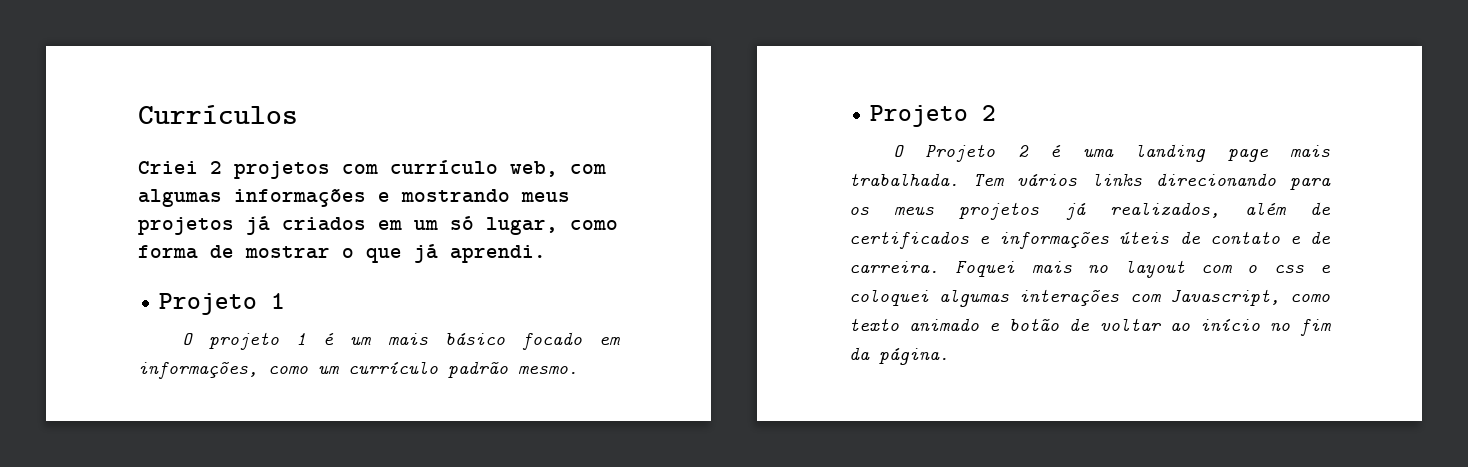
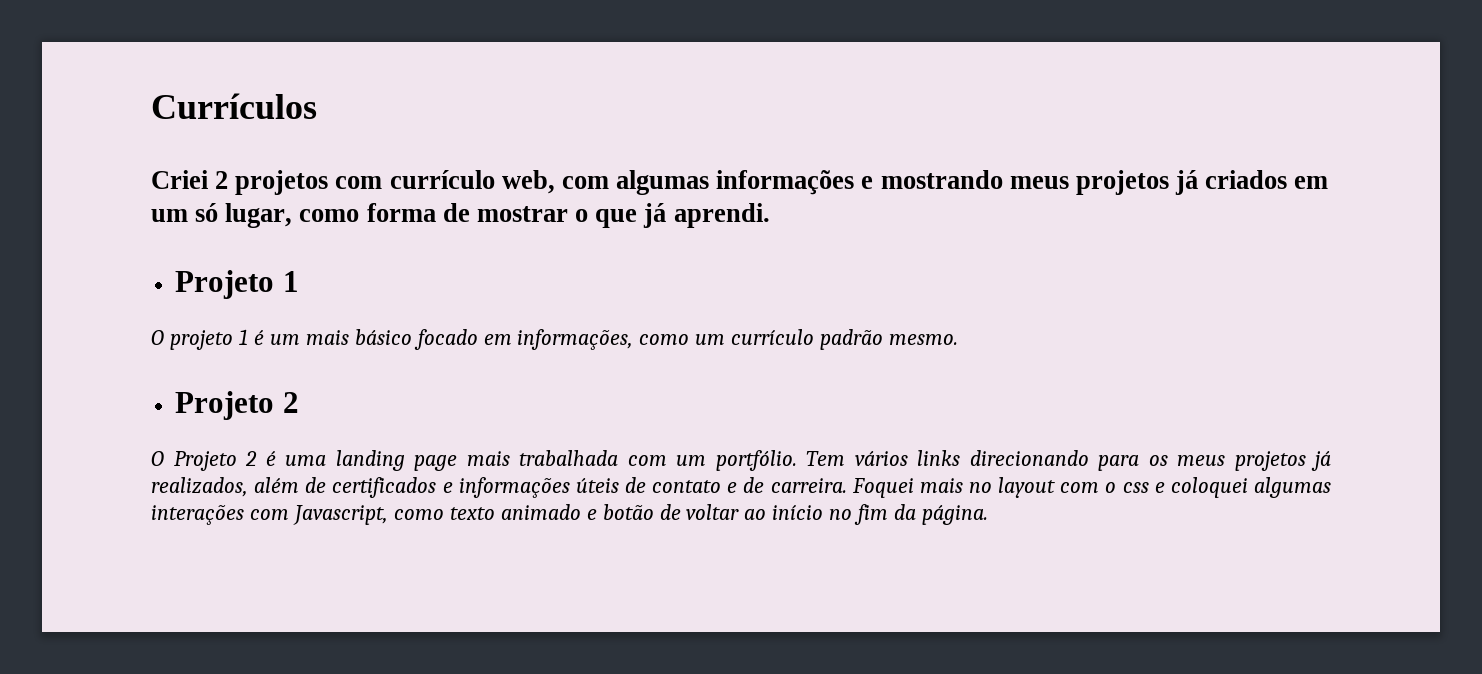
- O Projeto 2 é uma landing page mais trabalhada.
+ O Projeto 2 é uma landing page mais trabalhada com um portfólio.

